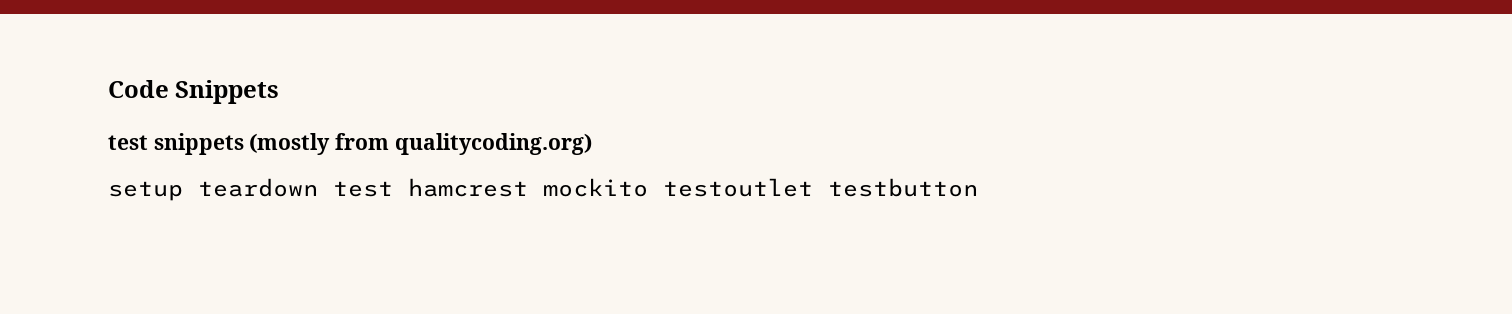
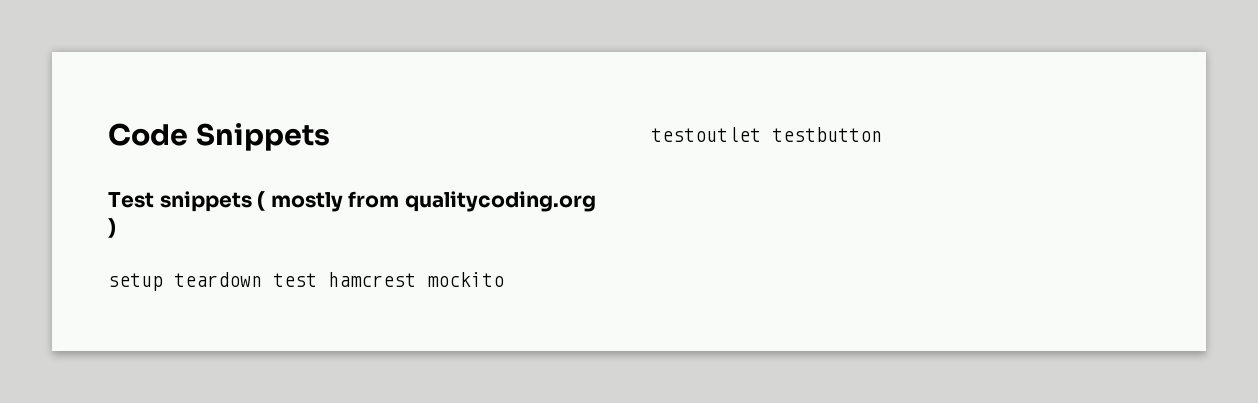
- test snippets (mostly from qualitycoding.org)
+ Test snippets ( mostly from qualitycoding.org )

